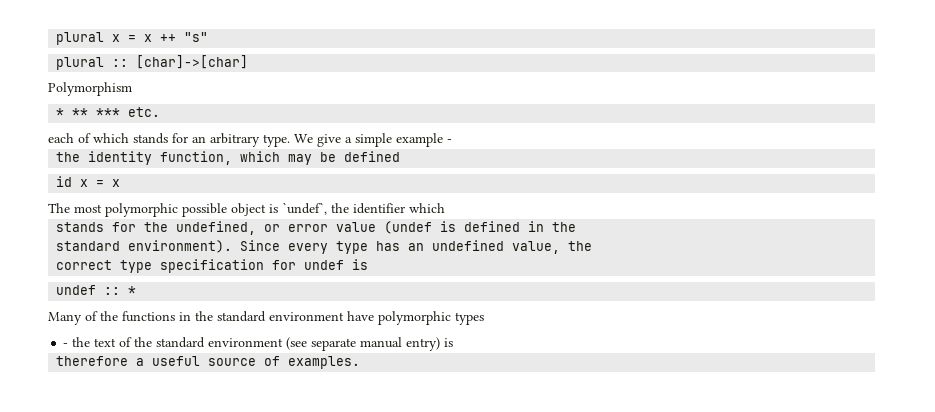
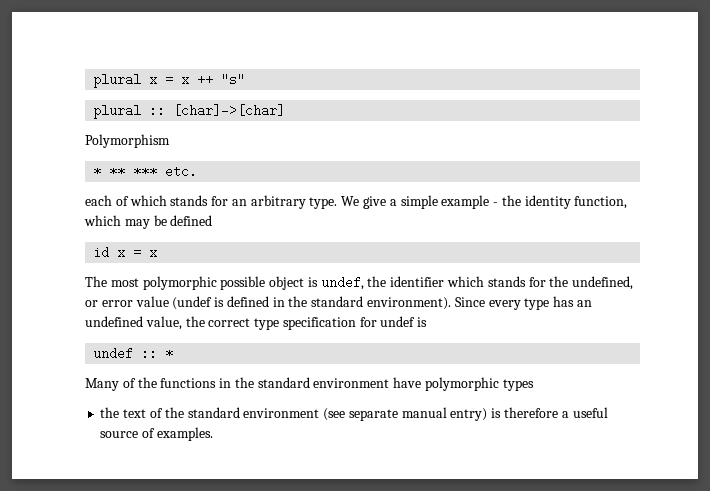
- We give a simple example -
- the identity function, which may be defined
+ We give a simple example - the identity function, which may be defined
- The most polymorphic possible object is `undef`, the identifier which
- stands for the undefined, or error value (undef is defined in the
- standard environment).
+ The most polymorphic possible object is undef, the identifier which stands for the undefined, or error value (undef is defined in the standard environment).
- Since every type has an undefined value, the
- correct type specification for undef is
+ Since every type has an undefined value, the correct type specification for undef is
- - the text of the standard environment (see separate manual entry) is
- therefore a useful source of examples.
+ the text of the standard environment (see separate manual entry) is therefore a useful source of examples.

